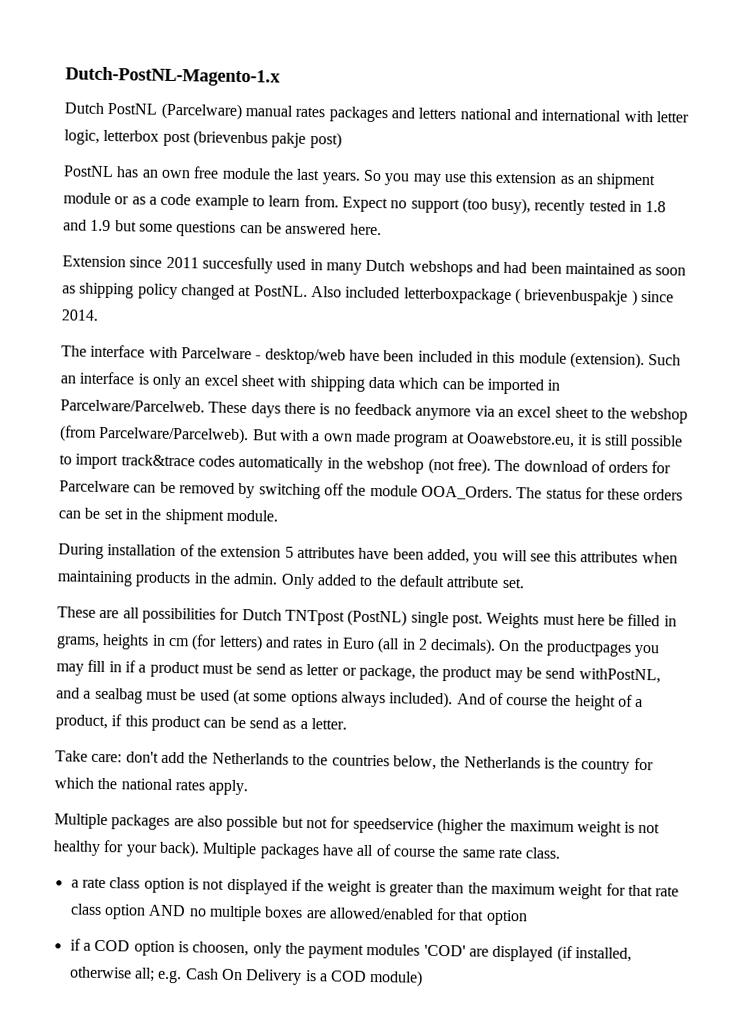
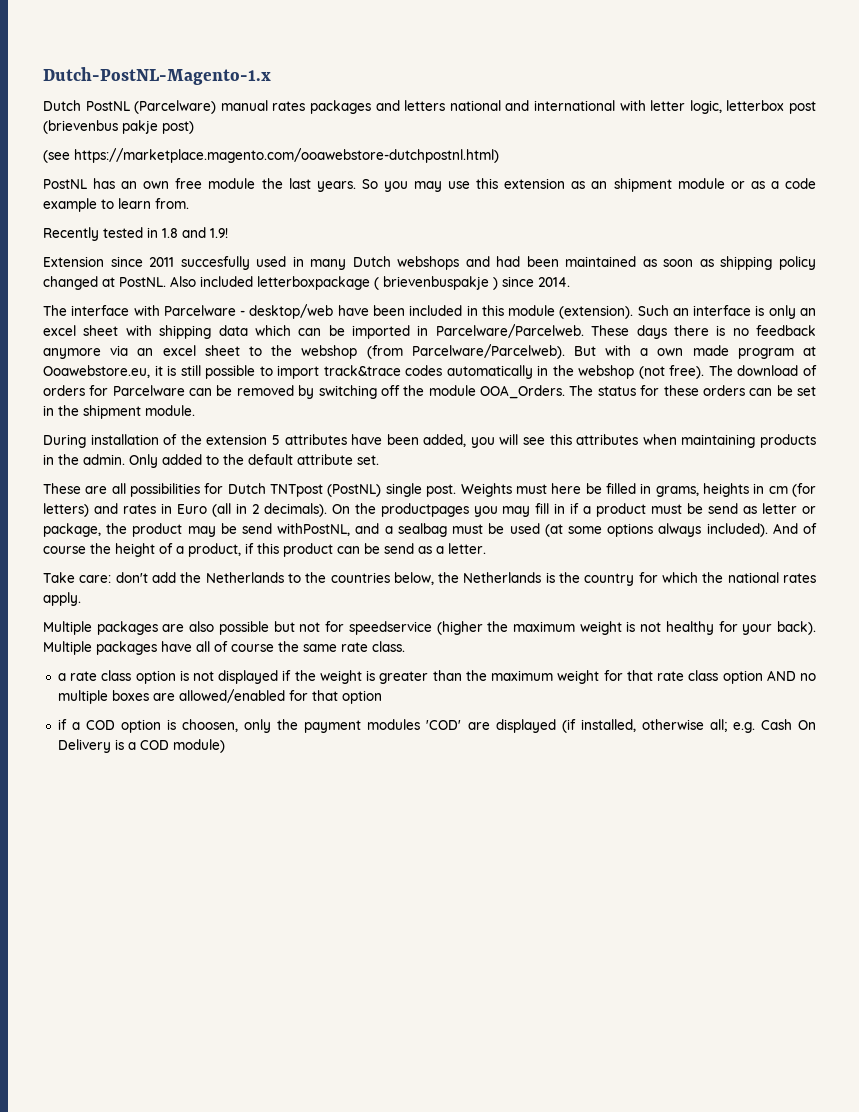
+ (see https://marketplace.magento.com/ooawebstore-dutchpostnl.html)
- So you may use this extension as an shipment module or as a code example to learn from. Expect no support (too busy), recently tested in 1.8 and 1.9 but some questions can be answered here.
+ So you may use this extension as an shipment module or as a code example to learn from.
+ Recently tested in 1.8 and 1.9!

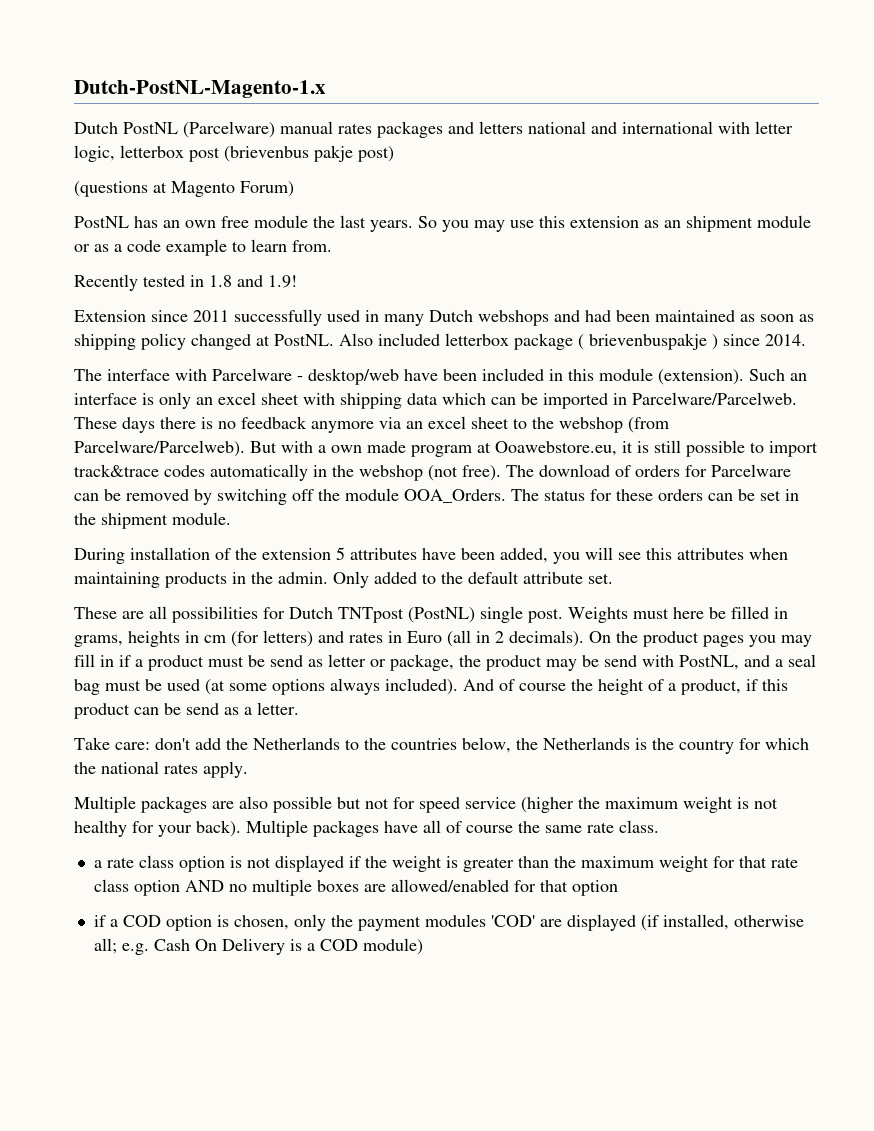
- (see https://marketplace.magento.com/ooawebstore-dutchpostnl.html)
+ (questions at Magento Forum)
- Extension since 2011 succesfully used in many Dutch webshops and had been maintained as soon as shipping policy changed at PostNL.
+ Extension since 2011 successfully used in many Dutch webshops and had been maintained as soon as shipping policy changed at PostNL.
- Also included letterboxpackage ( brievenbuspakje ) since 2014.
+ Also included letterbox package ( brievenbuspakje ) since 2014.
- On the productpages you may fill in if a product must be send as letter or package, the product may be send withPostNL, and a sealbag must be used (at some options always included).
+ On the product pages you may fill in if a product must be send as letter or package, the product may be send with PostNL, and a seal bag must be used (at some options always included).
- Multiple packages are also possible but not for speedservice (higher the maximum weight is not healthy for your back).
+ Multiple packages are also possible but not for speed service (higher the maximum weight is not healthy for your back).
- if a COD option is choosen, only the payment modules 'COD' are displayed (if installed, otherwise all; e.g. Cash On Delivery is a COD module)
+ if a COD option is chosen, only the payment modules 'COD' are displayed (if installed, otherwise all; e.g. Cash On Delivery is a COD module)

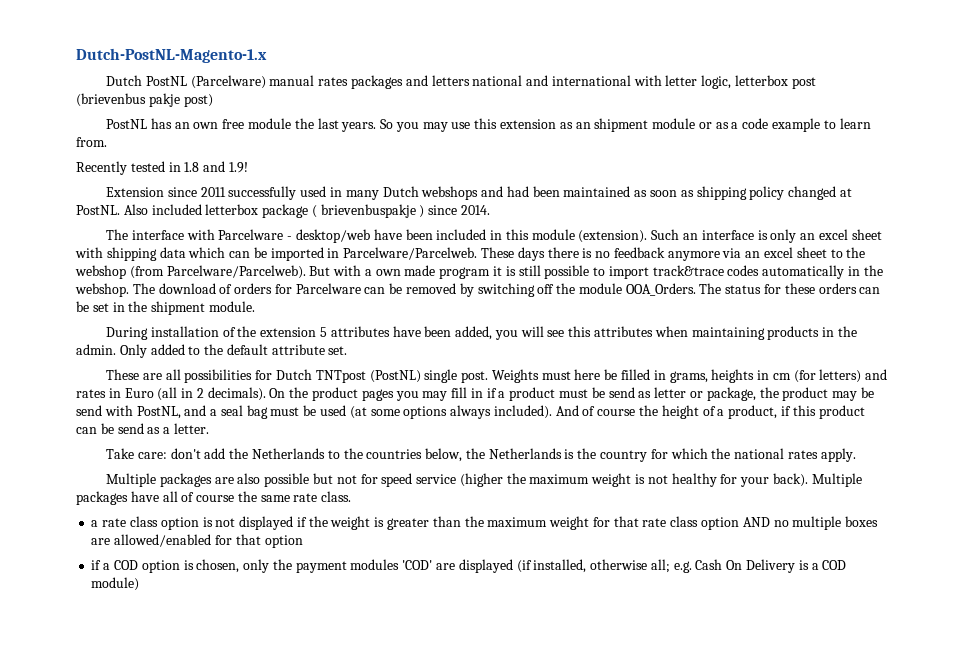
- (questions at Magento Forum)
- But with a own made program at Ooawebstore.eu, it is still possible to import track&trace codes automatically in the webshop (not free).
+ But with a own made program it is still possible to import track&trace codes automatically in the webshop.

